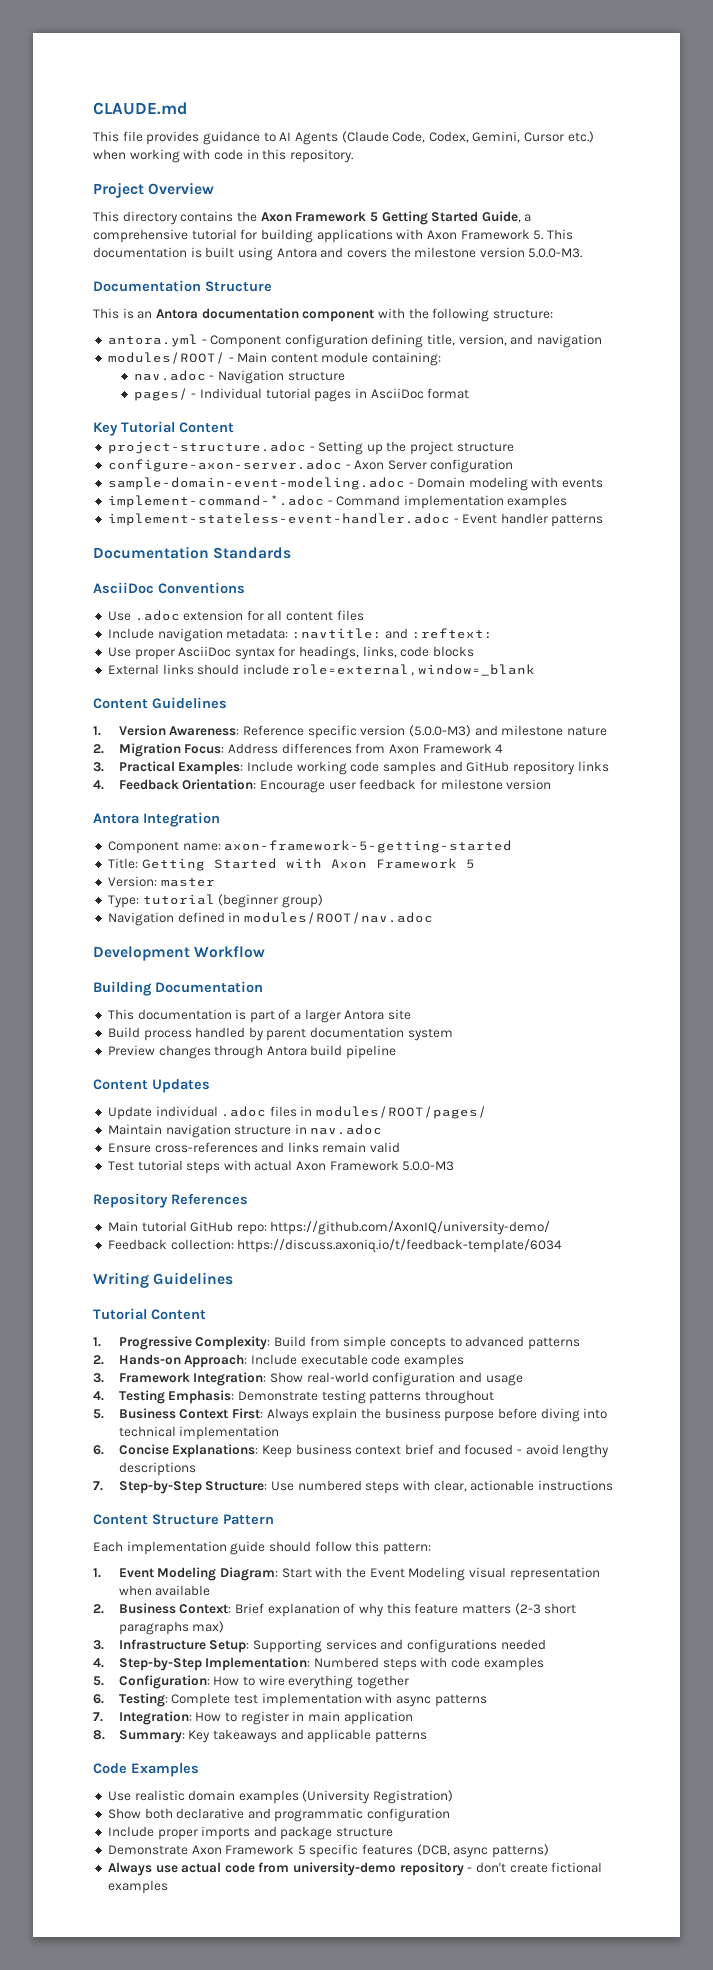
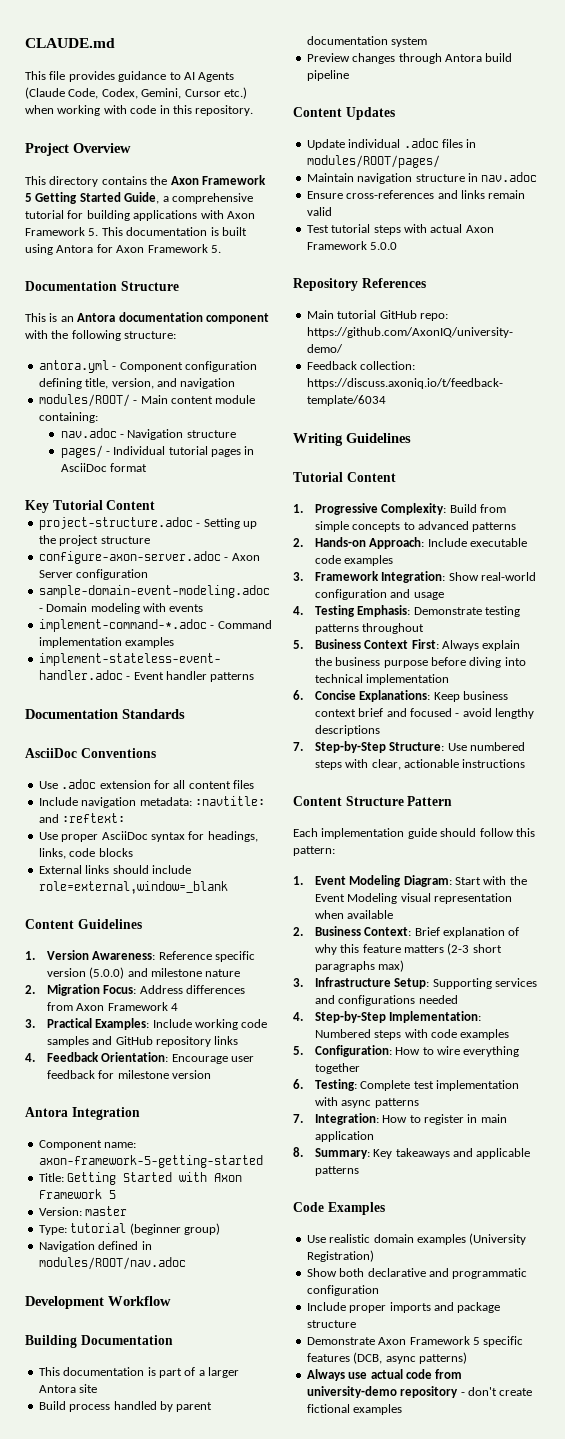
- This directory contains the Axon Framework 5 Getting Started Guide, a comprehensive tutorial for building applications with Axon Framework 5. This documentation is built using Antora and covers the milestone version 5.0.0-M3.
+ This directory contains the Axon Framework 5 Getting Started Guide, a comprehensive tutorial for building applications with Axon Framework 5. This documentation is built using Antora for Axon Framework 5.
- 1. Version Awareness: Reference specific version (5.0.0-M3) and milestone nature
+ 1. Version Awareness: Reference specific version (5.0.0) and milestone nature
- Test tutorial steps with actual Axon Framework 5.0.0-M3
+ Test tutorial steps with actual Axon Framework 5.0.0

